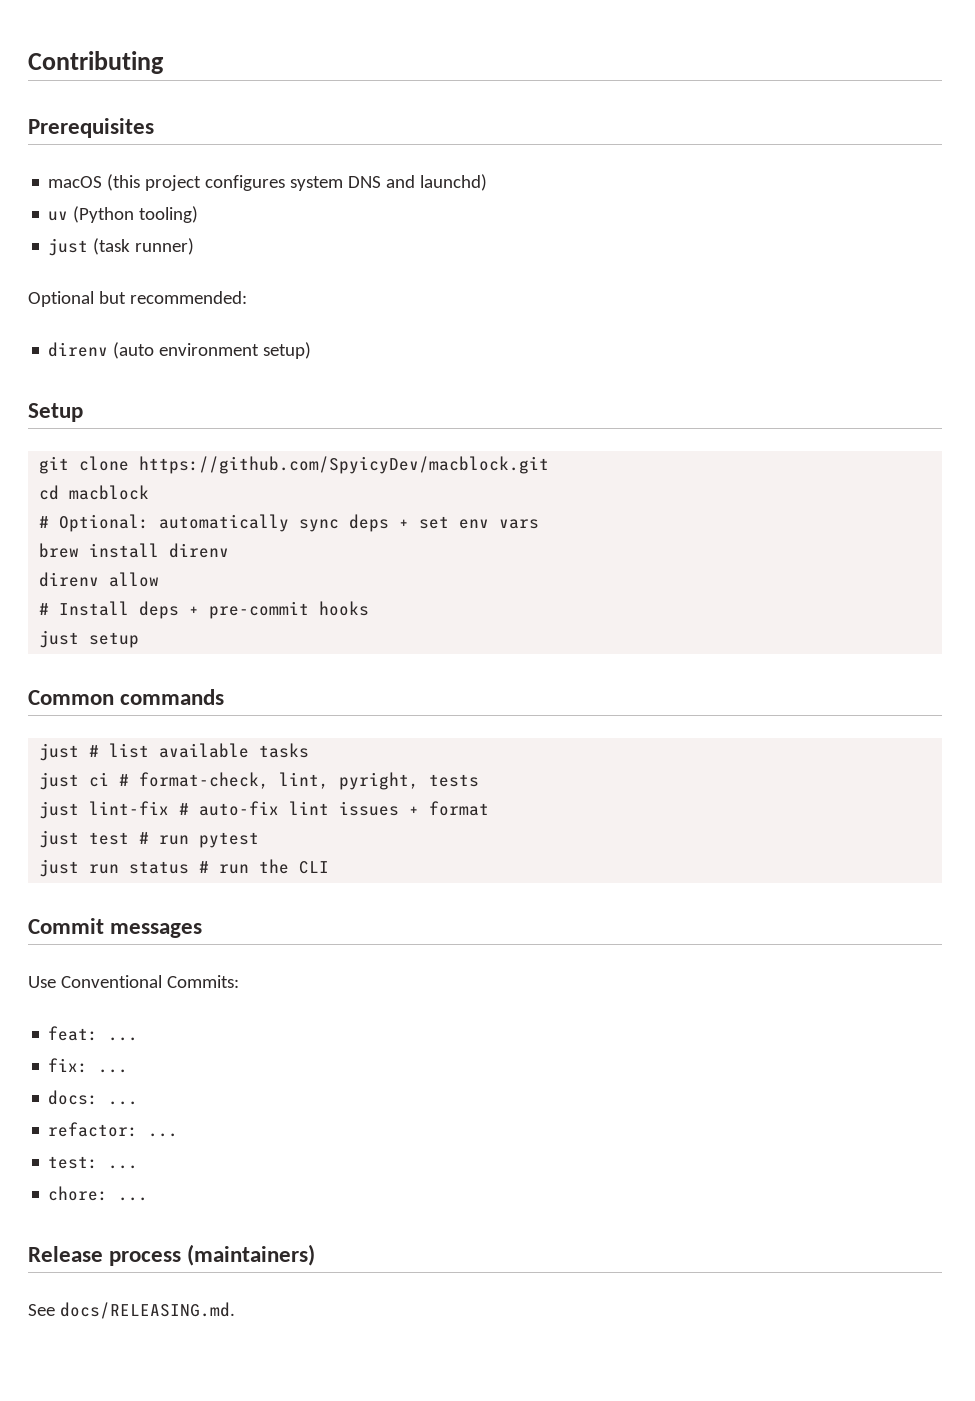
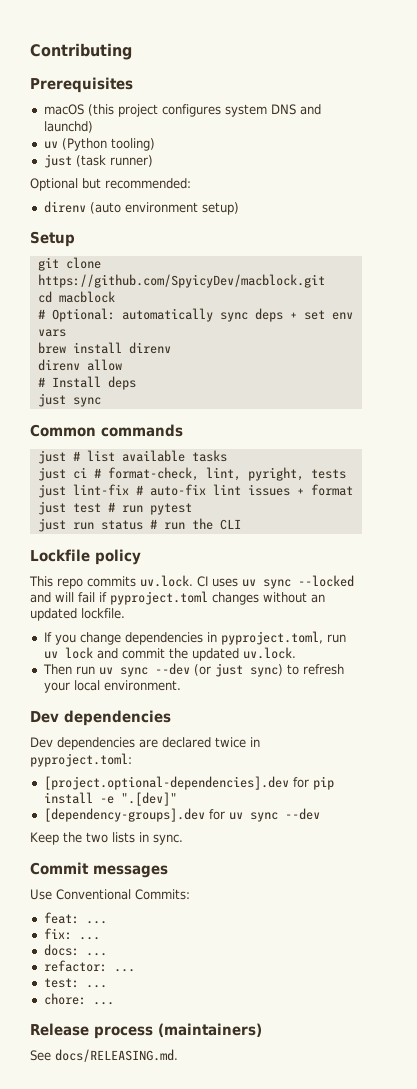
- # Install deps + pre-commit hooks
- just setup
+ # Install deps
+ just sync
+ Lockfile policy
+ This repo commits uv.lock. CI uses uv sync --locked and will fail if pyproject.toml changes without an updated lockfile.
+ If you change dependencies in pyproject.toml, run uv lock and commit the updated uv.lock.
+ Then run uv sync --dev (or just sync) to refresh your local environment.
+ Dev dependencies
+ Dev dependencies are declared twice in pyproject.toml:
+ [project.optional-dependencies].dev for pip install -e ".[dev]"
+ [dependency-groups].dev for uv sync --dev
+ Keep the two lists in sync.

